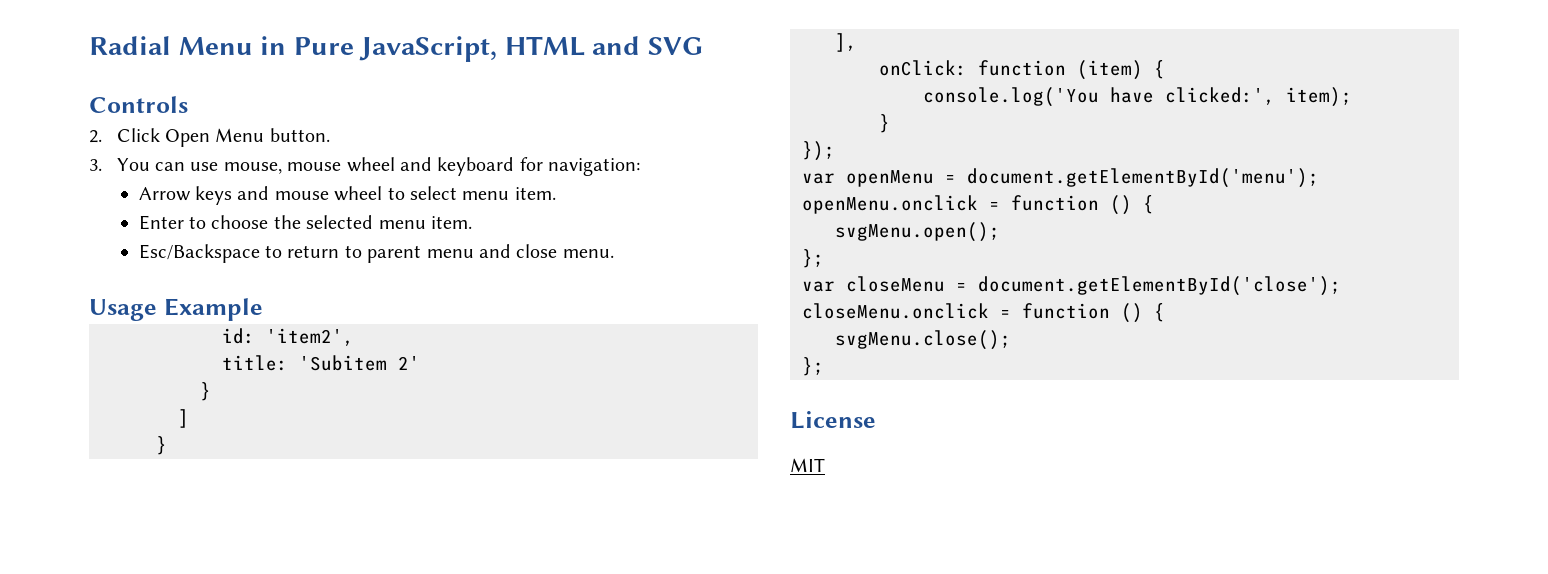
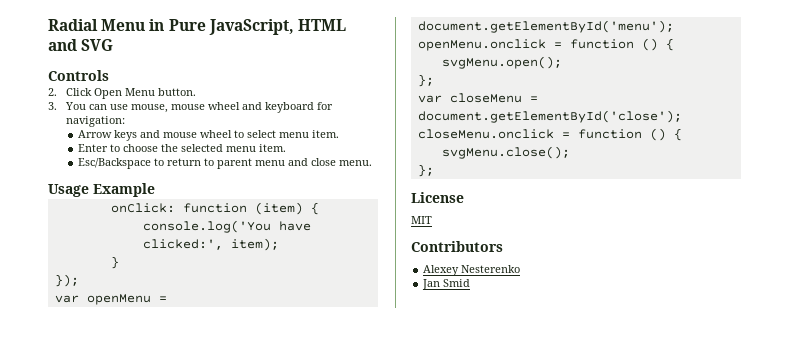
- id: 'item2',
- title: 'Subitem 2'
- }
- ]
- }
- ],
+ Contributors
+ Alexey Nesterenko
+ Jan Smid

